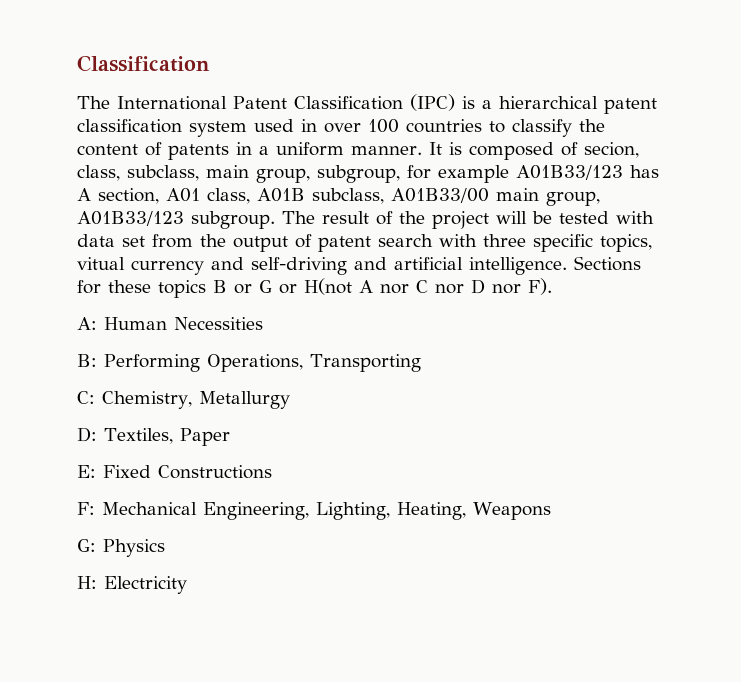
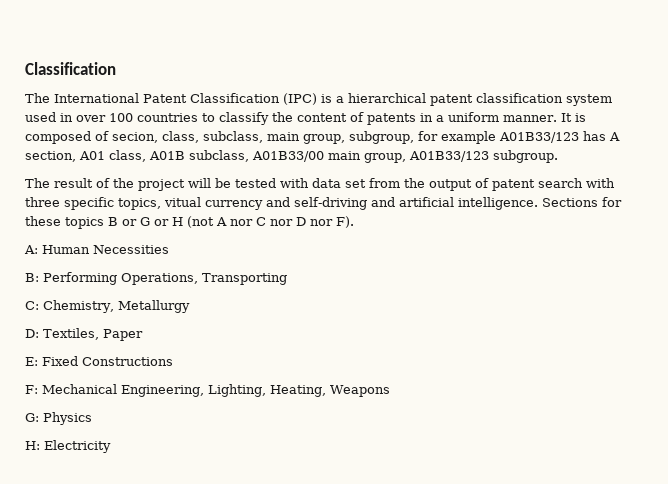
- It is composed of secion, class, subclass, main group, subgroup, for example A01B33/123 has A section, A01 class, A01B subclass, A01B33/00 main group, A01B33/123 subgroup. The result of the project will be tested with data set from the output of patent search with three specific topics, vitual currency and self-driving and artificial intelligence.
+ It is composed of secion, class, subclass, main group, subgroup, for example A01B33/123 has A section, A01 class, A01B subclass, A01B33/00 main group, A01B33/123 subgroup.
+ The result of the project will be tested with data set from the output of patent search with three specific topics, vitual currency and self-driving and artificial intelligence.
- Sections for these topics B or G or H(not A nor C nor D nor F).
+ Sections for these topics B or G or H (not A nor C nor D nor F).

